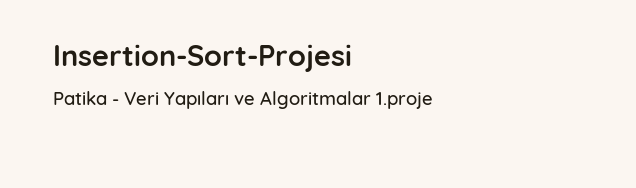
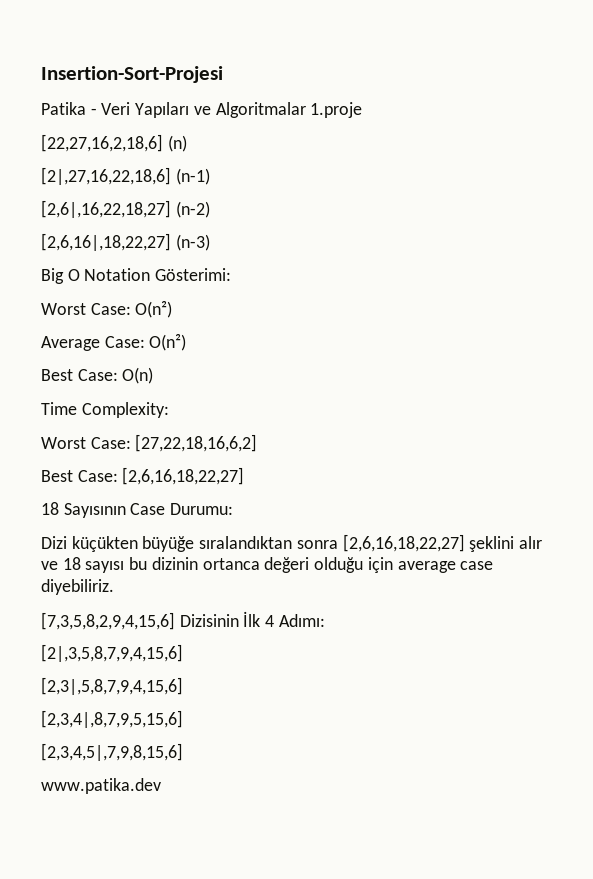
+ [22,27,16,2,18,6] (n)
+ [2|,27,16,22,18,6] (n-1)
+ [2,6|,16,22,18,27] (n-2)
+ [2,6,16|,18,22,27] (n-3)
+ Big O Notation Gösterimi:
+ Worst Case: O(n²)
+ Average Case: O(n²)
+ Best Case: O(n)
+ Time Complexity:
+ Worst Case: [27,22,18,16,6,2]
+ Best Case: [2,6,16,18,22,27]
+ 18 Sayısının Case Durumu:
+ Dizi küçükten büyüğe sıralandıktan sonra [2,6,16,18,22,27] şeklini alır ve 18 sayısı bu dizinin ortanca değeri olduğu için average case diyebiliriz.
+ [7,3,5,8,2,9,4,15,6] Dizisinin İlk 4 Adımı:
+ [2|,3,5,8,7,9,4,15,6]
+ [2,3|,5,8,7,9,4,15,6]
+ [2,3,4|,8,7,9,5,15,6]
+ [2,3,4,5|,7,9,8,15,6]
+ www.patika.dev

